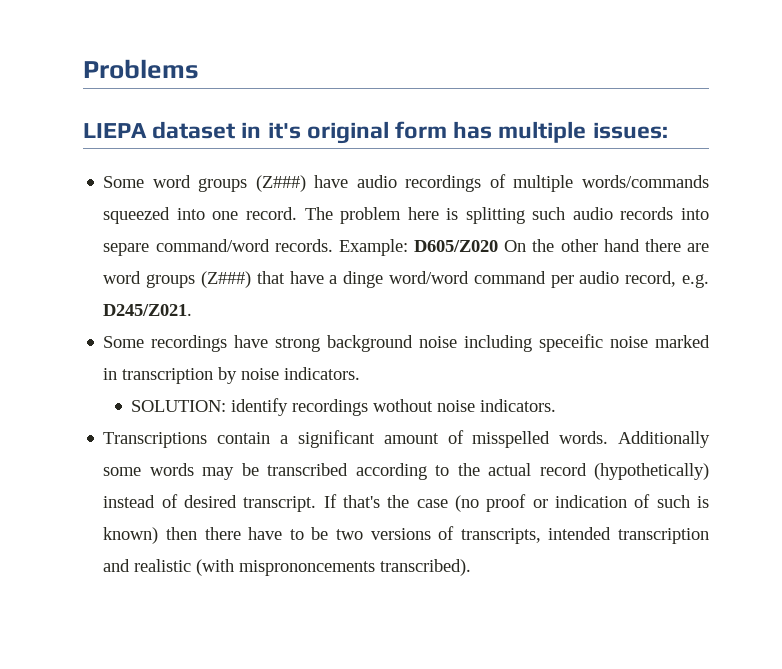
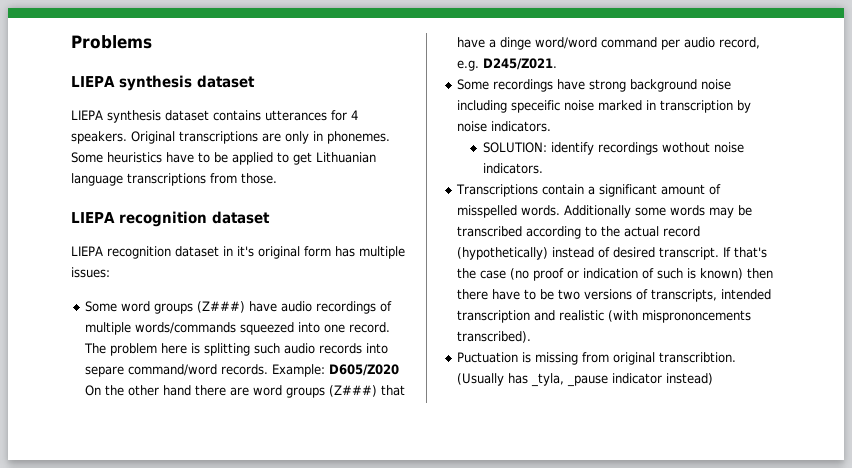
  Problems
- LIEPA dataset in it's original form has multiple issues:
+ LIEPA synthesis dataset
+ LIEPA synthesis dataset contains utterances for 4 speakers. Original transcriptions are only in phonemes. Some heuristics have to be applied to get Lithuanian language transcriptions from those.
+ LIEPA recognition dataset
+ LIEPA recognition dataset in it's original form has multiple issues:
+ Puctuation is missing from original transcribtion. (Usually has _tyla, _pause indicator instead)

